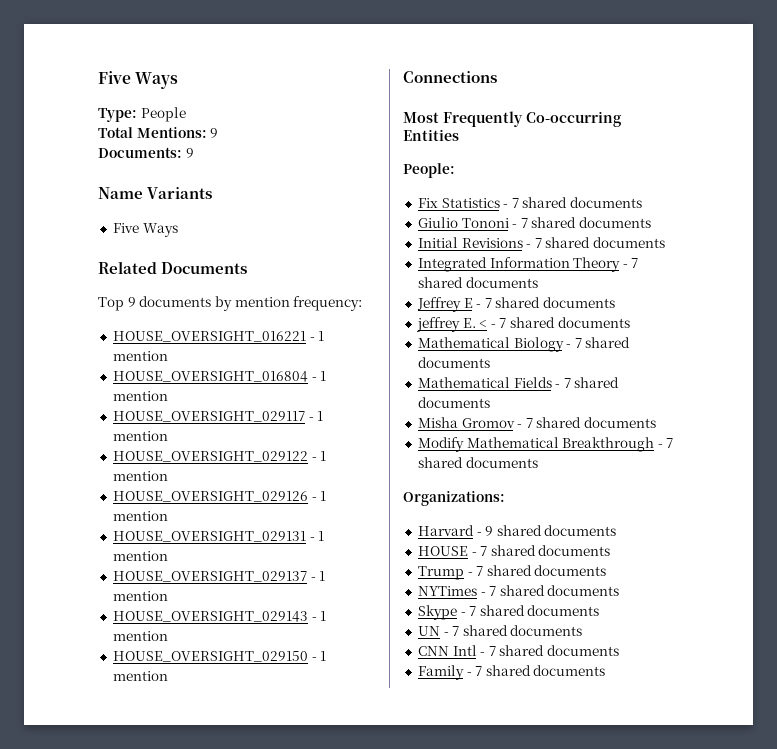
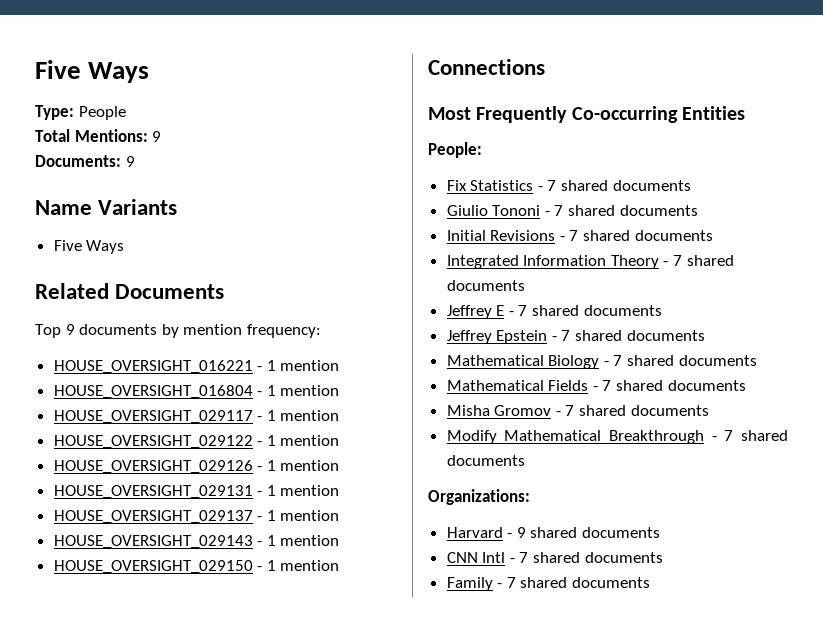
- jeffrey E. < - 7 shared documents
+ Jeffrey Epstein - 7 shared documents
- HOUSE - 7 shared documents
- Trump - 7 shared documents
- NYTimes - 7 shared documents
- Skype - 7 shared documents
- UN - 7 shared documents

